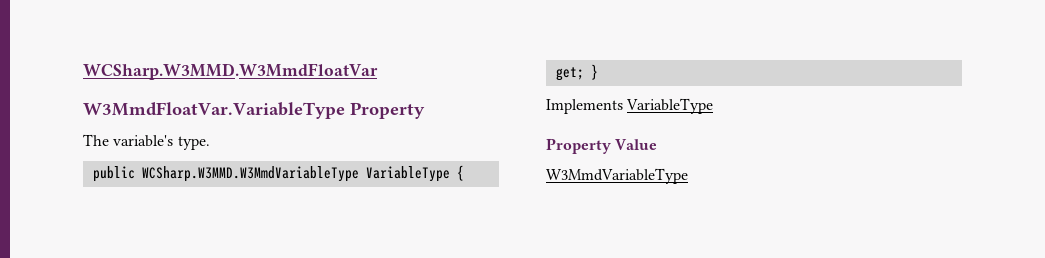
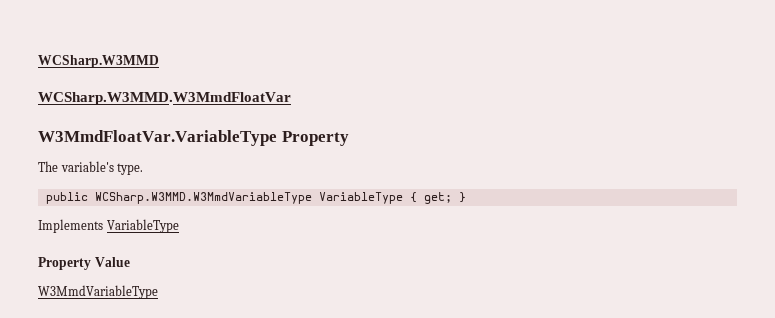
+ WCSharp.W3MMD

